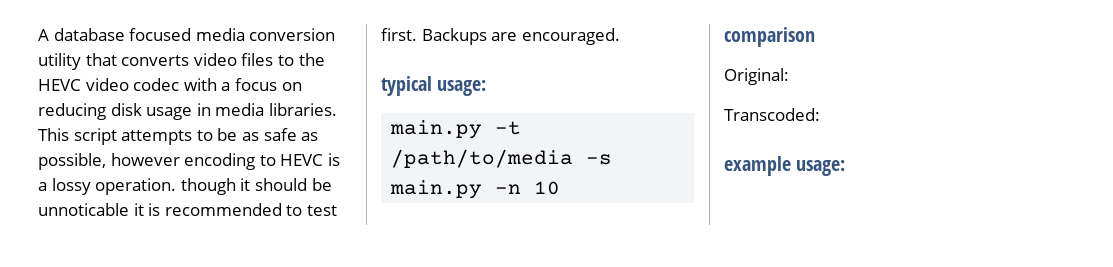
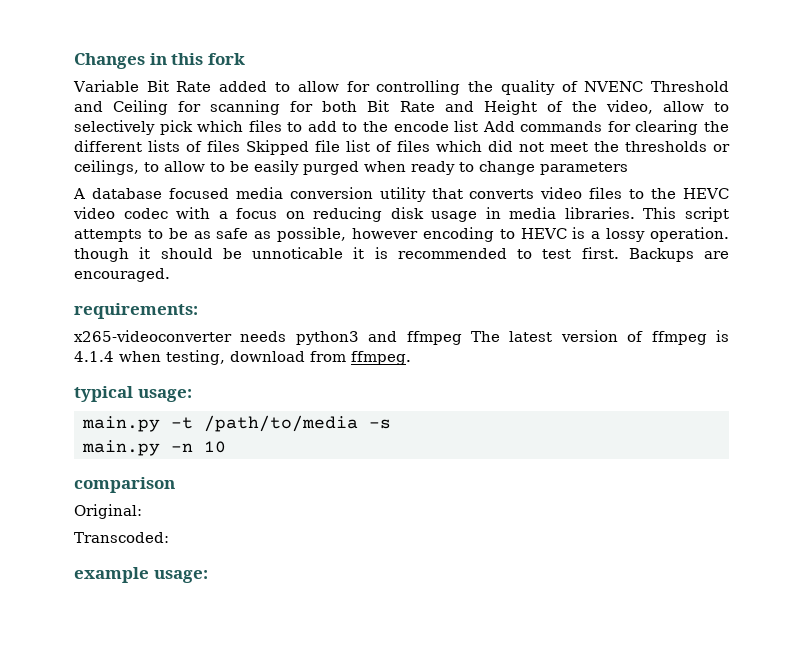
+ Changes in this fork
+ Variable Bit Rate added to allow for controlling the quality of NVENC Threshold and Ceiling for scanning for both Bit Rate and Height of the video, allow to selectively pick which files to add to the encode list Add commands for clearing the different lists of files Skipped file list of files which did not meet the thresholds or ceilings, to allow to be easily purged when ready to change parameters
+ requirements:
+ x265-videoconverter needs python3 and ffmpeg The latest version of ffmpeg is 4.1.4 when testing, download from ffmpeg.

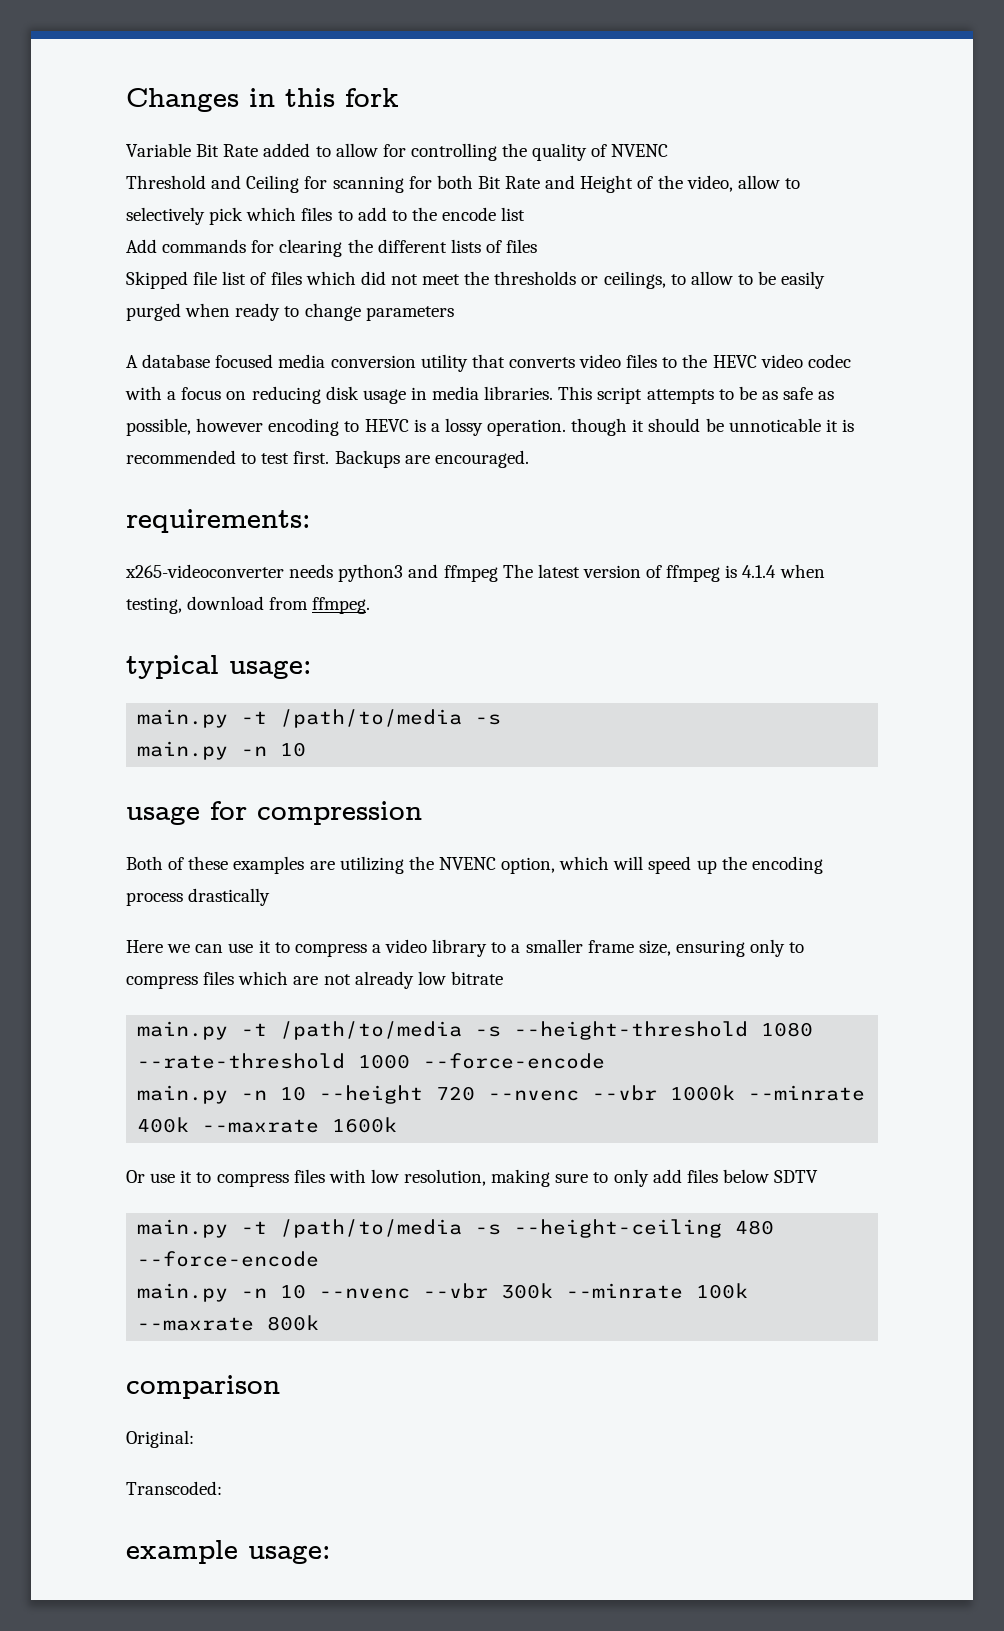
- Variable Bit Rate added to allow for controlling the quality of NVENC Threshold and Ceiling for scanning for both Bit Rate and Height of the video, allow to selectively pick which files to add to the encode list Add commands for clearing the different lists of files Skipped file list of files which did not meet the thresholds or ceilings, to allow to be easily purged when ready to change parameters
+ Variable Bit Rate added to allow for controlling the quality of NVENC
+ Threshold and Ceiling for scanning for both Bit Rate and Height of the video, allow to selectively pick which files to add to the encode list
+ Add commands for clearing the different lists of files
+ Skipped file list of files which did not meet the thresholds or ceilings, to allow to be easily purged when ready to change parameters
+ usage for compression
+ Both of these examples are utilizing the NVENC option, which will speed up the encoding process drastically
+ Here we can use it to compress a video library to a smaller frame size, ensuring only to compress files which are not already low bitrate
+ main.py -t /path/to/media -s --height-threshold 1080 --rate-threshold 1000 --force-encode
+ main.py -n 10 --height 720 --nvenc --vbr 1000k --minrate 400k --maxrate 1600k
+ Or use it to compress files with low resolution, making sure to only add files below SDTV
+ main.py -t /path/to/media -s --height-ceiling 480 --force-encode
+ main.py -n 10 --nvenc --vbr 300k --minrate 100k --maxrate 800k

